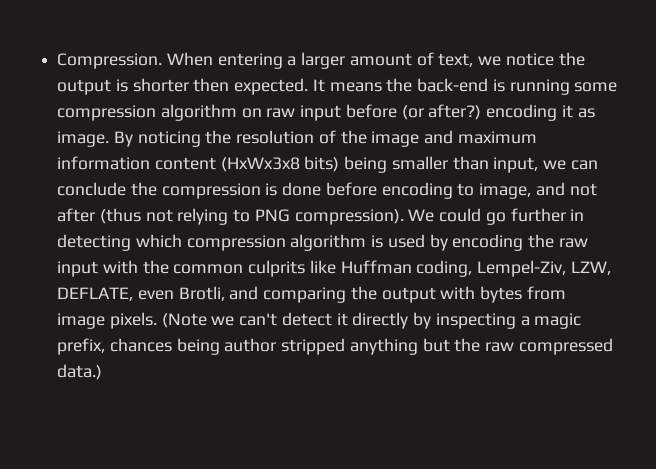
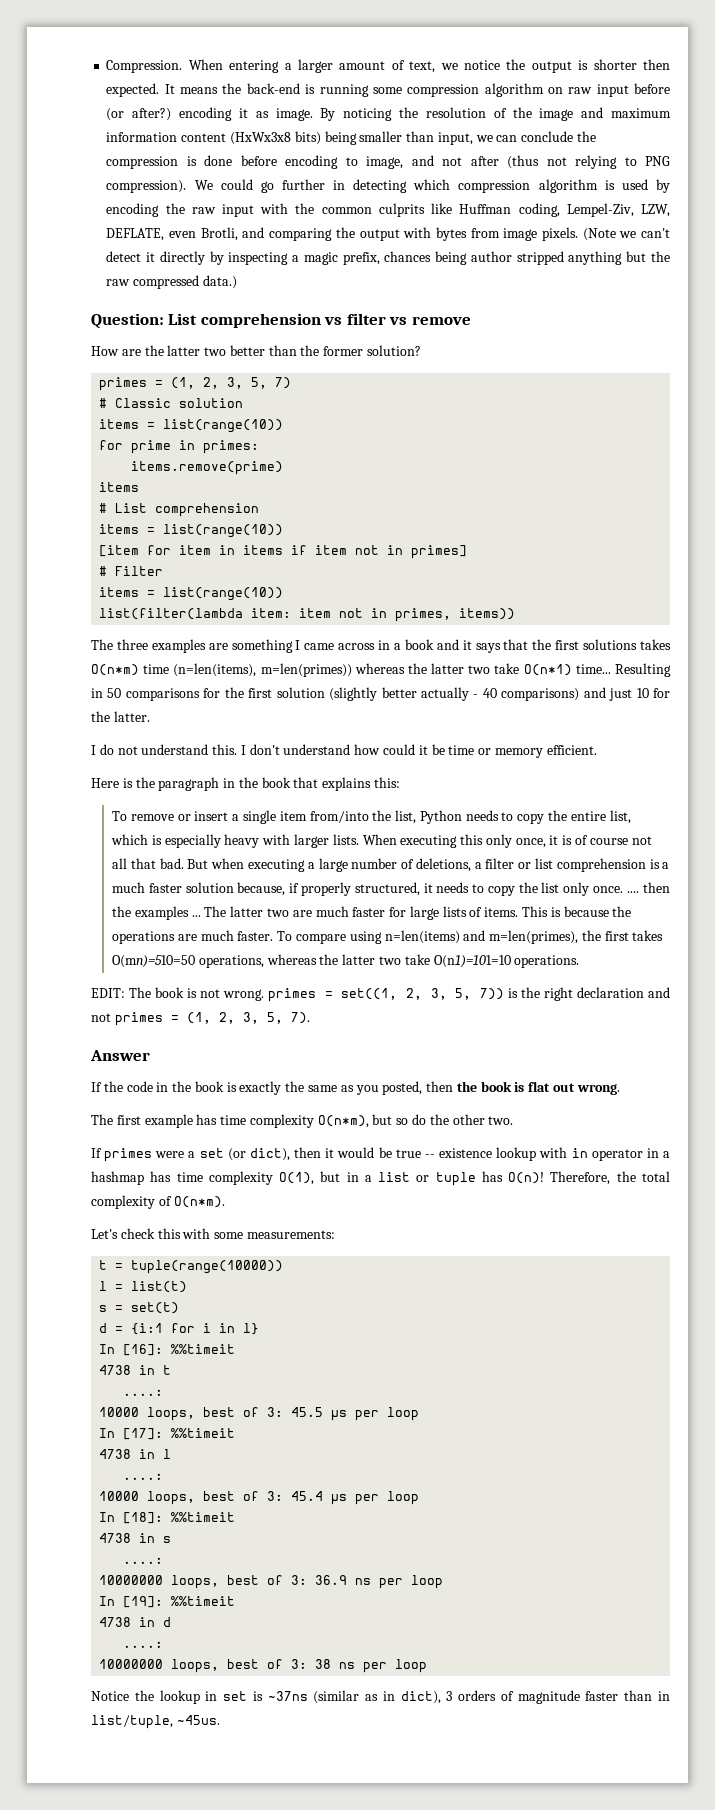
+ Question: List comprehension vs filter vs remove
+ How are the latter two better than the former solution?
+ primes = (1, 2, 3, 5, 7)
+ # Classic solution
+ items = list(range(10))
+ for prime in primes:
+ items.remove(prime)
+ items
+ # List comprehension
+ items = list(range(10))
+ [item for item in items if item not in primes]
+ # Filter
+ items = list(range(10))
+ list(filter(lambda item: item not in primes, items))
+ The three examples are something I came across in a book and it says that the first solutions takes O(n*m) time (n=len(items), m=len(primes)) whereas the latter two take O(n*1) time... Resulting in 50 comparisons for the first solution (slightly better actually - 40 comparisons) and just 10 for the latter.
+ I do not understand this. I don't understand how could it be time or memory efficient.
+ Here is the paragraph in the book that explains this:
+ To remove or insert a single item from/into the list, Python needs to copy the entire list, which is especially heavy with larger lists. When executing this only once, it is of course not all that bad. But when executing a large number of deletions, a filter or list comprehension is a much faster solution because, if properly structured, it needs to copy the list only once. .... then the examples ... The latter two are much faster for large lists of items. This is because the operations are much faster. To compare using n=len(items) and m=len(primes), the first takes O(mn)=510=50 operations, whereas the latter two take O(n1)=101=10 operations.
+ EDIT: The book is not wrong. primes = set((1, 2, 3, 5, 7)) is the right declaration and not primes = (1, 2, 3, 5, 7).
+ Answer
+ If the code in the book is exactly the same as you posted, then the book is flat out wrong.
+ The first example has time complexity O(n*m), but so do the other two.
+ If primes were a set (or dict), then it would be true -- existence lookup with in operator in a hashmap has time complexity O(1), but in a list or tuple has O(n)! Therefore, the total complexity of O(n*m).
+ Let's check this with some measurements:
+ t = tuple(range(10000))
+ l = list(t)
+ s = set(t)
+ d = {i:1 for i in l}
+ In [16]: %%timeit
+ 4738 in t
+ ....:
+ 10000 loops, best of 3: 45.5 µs per loop
+ In [17]: %%timeit
+ 4738 in l
+ ....:
+ 10000 loops, best of 3: 45.4 µs per loop
+ In [18]: %%timeit
+ 4738 in s
+ ....:
+ 10000000 loops, best of 3: 36.9 ns per loop
+ In [19]: %%timeit
+ 4738 in d
+ ....:
+ 10000000 loops, best of 3: 38 ns per loop
+ Notice the lookup in set is ~37ns (similar as in dict), 3 orders of magnitude faster than in list/tuple, ~45us.

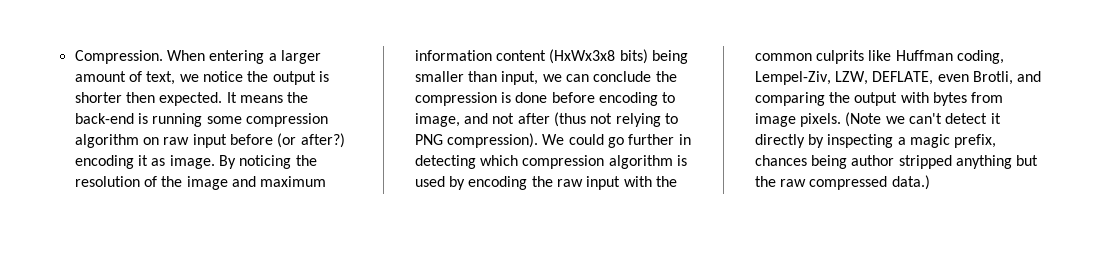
- Question: List comprehension vs filter vs remove
- How are the latter two better than the former solution?
- primes = (1, 2, 3, 5, 7)
- # Classic solution
- items = list(range(10))
- for prime in primes:
- items.remove(prime)
- items
- # List comprehension
- items = list(range(10))
- [item for item in items if item not in primes]
- # Filter
- items = list(range(10))
- list(filter(lambda item: item not in primes, items))
- The three examples are something I came across in a book and it says that the first solutions takes O(n*m) time (n=len(items), m=len(primes)) whereas the latter two take O(n*1) time... Resulting in 50 comparisons for the first solution (slightly better actually - 40 comparisons) and just 10 for the latter.
- I do not understand this. I don't understand how could it be time or memory efficient.
- Here is the paragraph in the book that explains this:
- To remove or insert a single item from/into the list, Python needs to copy the entire list, which is especially heavy with larger lists. When executing this only once, it is of course not all that bad. But when executing a large number of deletions, a filter or list comprehension is a much faster solution because, if properly structured, it needs to copy the list only once. .... then the examples ... The latter two are much faster for large lists of items. This is because the operations are much faster. To compare using n=len(items) and m=len(primes), the first takes O(mn)=510=50 operations, whereas the latter two take O(n1)=101=10 operations.
- EDIT: The book is not wrong. primes = set((1, 2, 3, 5, 7)) is the right declaration and not primes = (1, 2, 3, 5, 7).
- Answer
- If the code in the book is exactly the same as you posted, then the book is flat out wrong.
- The first example has time complexity O(n*m), but so do the other two.
- If primes were a set (or dict), then it would be true -- existence lookup with in operator in a hashmap has time complexity O(1), but in a list or tuple has O(n)! Therefore, the total complexity of O(n*m).
- Let's check this with some measurements:
- t = tuple(range(10000))
- l = list(t)
- s = set(t)
- d = {i:1 for i in l}
- In [16]: %%timeit
- 4738 in t
- ....:
- 10000 loops, best of 3: 45.5 µs per loop
- In [17]: %%timeit
- 4738 in l
- ....:
- 10000 loops, best of 3: 45.4 µs per loop
- In [18]: %%timeit
- 4738 in s
- ....:
- 10000000 loops, best of 3: 36.9 ns per loop
- In [19]: %%timeit
- 4738 in d
- ....:
- 10000000 loops, best of 3: 38 ns per loop
- Notice the lookup in set is ~37ns (similar as in dict), 3 orders of magnitude faster than in list/tuple, ~45us.

